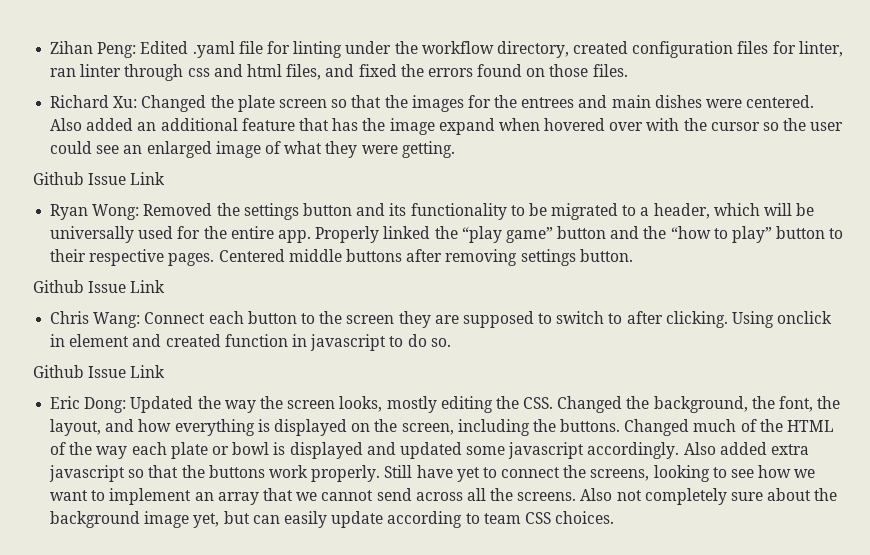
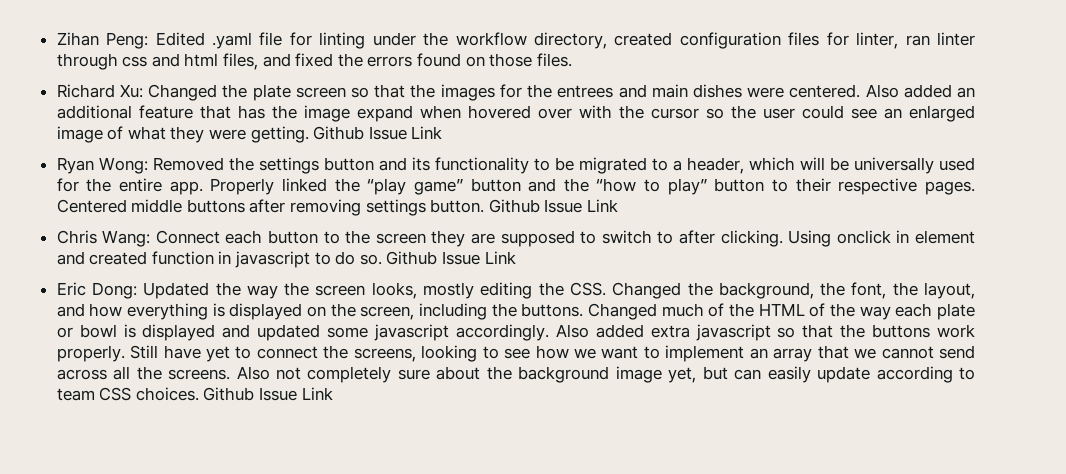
- Also added an additional feature that has the image expand when hovered over with the cursor so the user could see an enlarged image of what they were getting.
- Github Issue Link
+ Also added an additional feature that has the image expand when hovered over with the cursor so the user could see an enlarged image of what they were getting. Github Issue Link
- Centered middle buttons after removing settings button.
- Github Issue Link
+ Centered middle buttons after removing settings button. Github Issue Link
- Using onclick in element and created function in javascript to do so.
- Github Issue Link
+ Using onclick in element and created function in javascript to do so. Github Issue Link
- Also not completely sure about the background image yet, but can easily update according to team CSS choices.
+ Also not completely sure about the background image yet, but can easily update according to team CSS choices. Github Issue Link

